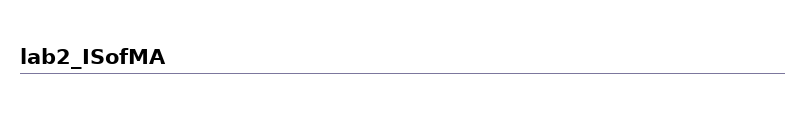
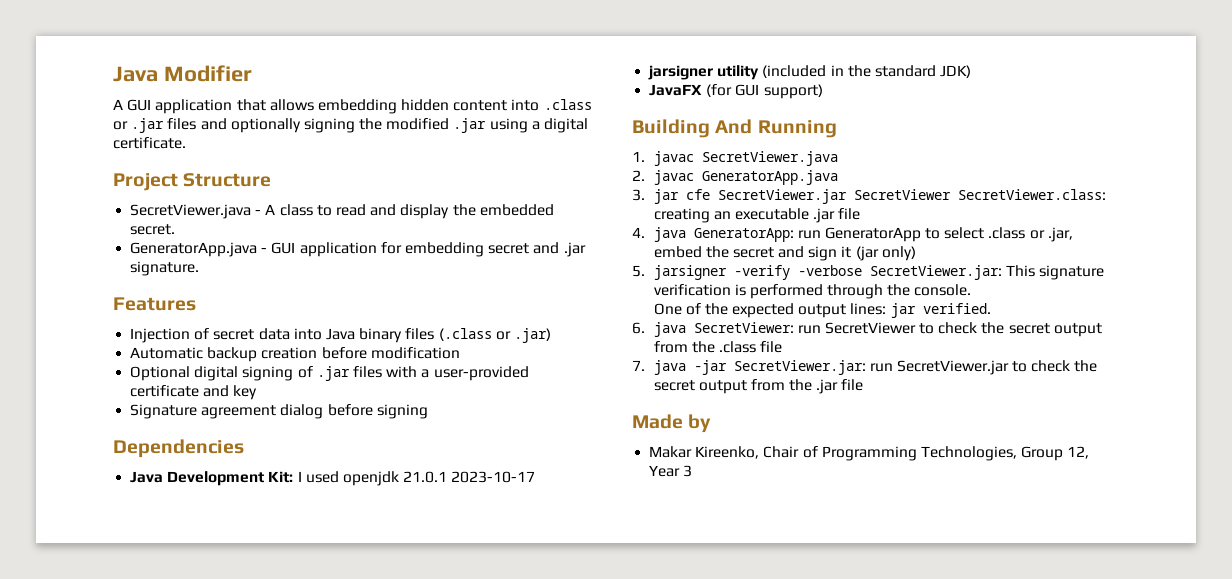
- lab2_ISofMA
+ Java Modifier
+ A GUI application that allows embedding hidden content into .class or .jar files and optionally signing the modified .jar using a digital certificate.
+ Project Structure
+ SecretViewer.java - A class to read and display the embedded secret.
+ GeneratorApp.java - GUI application for embedding secret and .jar signature.
+ Features
+ Injection of secret data into Java binary files (.class or .jar)
+ Automatic backup creation before modification
+ Optional digital signing of .jar files with a user-provided certificate and key
+ Signature agreement dialog before signing
+ Dependencies
+ Java Development Kit: I used openjdk 21.0.1 2023-10-17
+ jarsigner utility (included in the standard JDK)
+ JavaFX (for GUI support)
+ Building And Running
+ 1. javac SecretViewer.java
+ 2. javac GeneratorApp.java
+ 3. jar cfe SecretViewer.jar SecretViewer SecretViewer.class: сreating an executable .jar file
+ 4. java GeneratorApp: run GeneratorApp to select .class or .jar, embed the secret and sign it (jar only)
+ 5. jarsigner -verify -verbose SecretViewer.jar: This signature verification is performed through the console.
+ One of the expected output lines: jar verified.
+ 6. java SecretViewer: run SecretViewer to check the secret output from the .class file
+ 7. java -jar SecretViewer.jar: run SecretViewer.jar to check the secret output from the .jar file
+ Made by
+ Makar Kireenko, Chair of Programming Technologies, Group 12, Year 3

